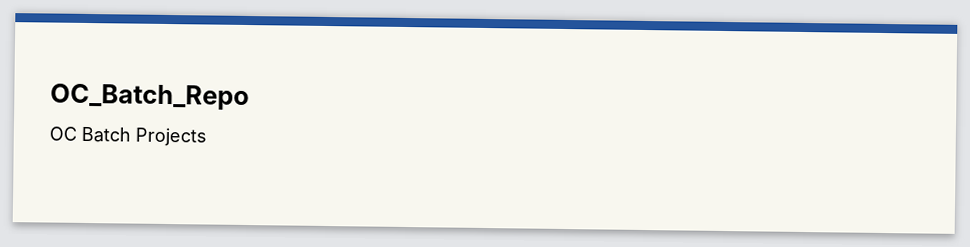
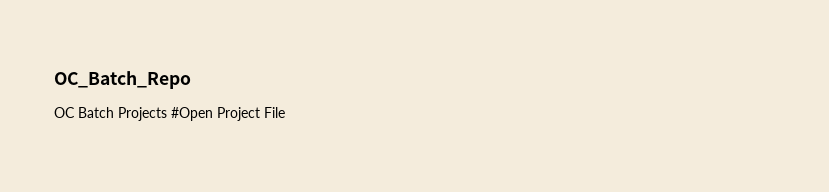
- OC Batch Projects
+ OC Batch Projects #Open Project File

